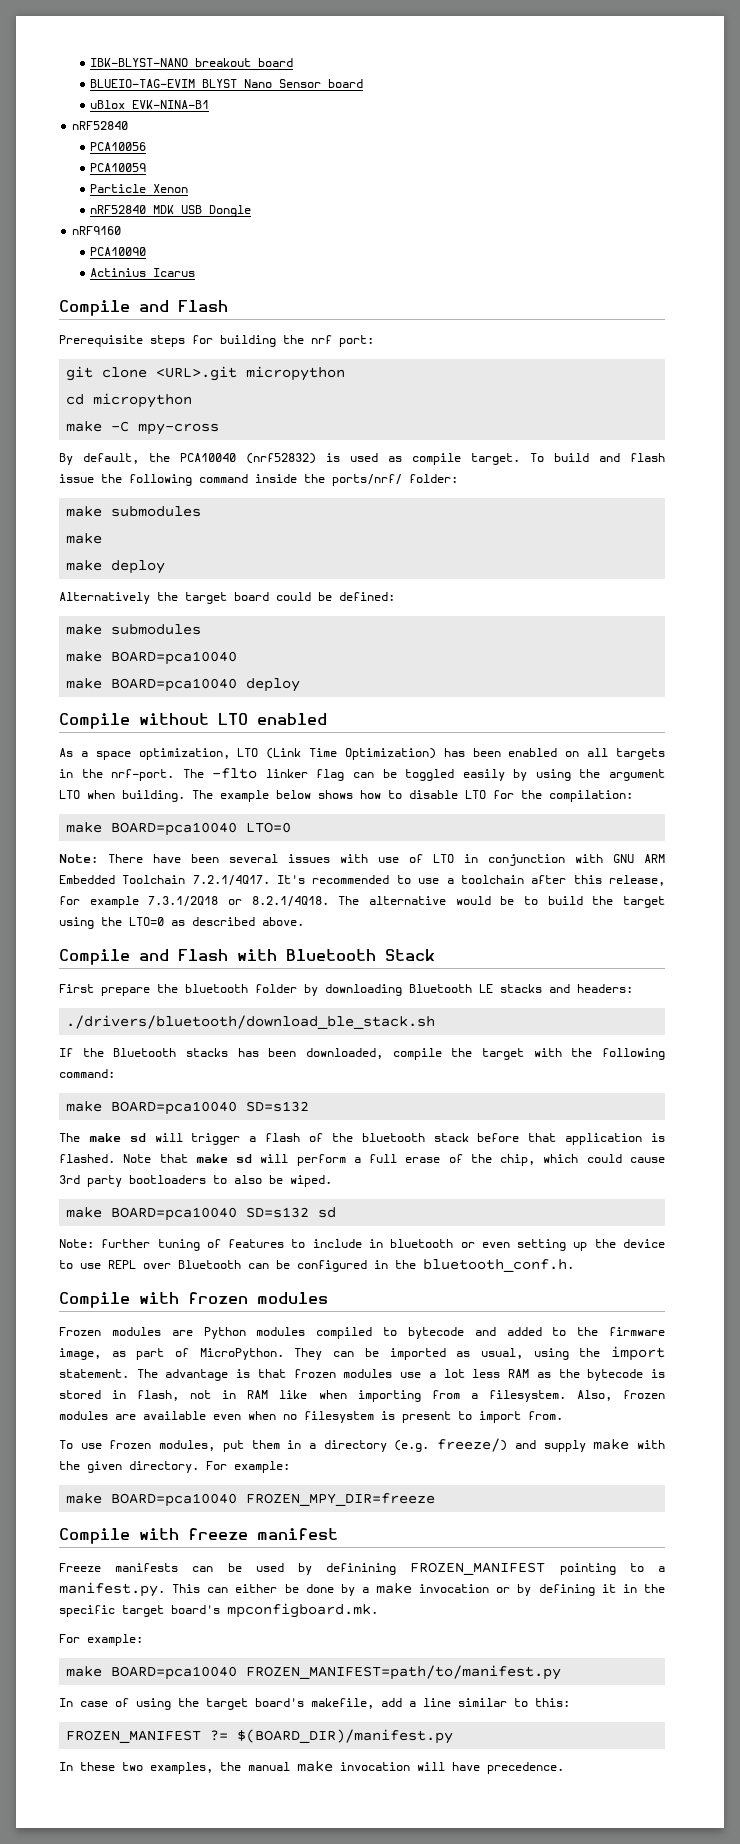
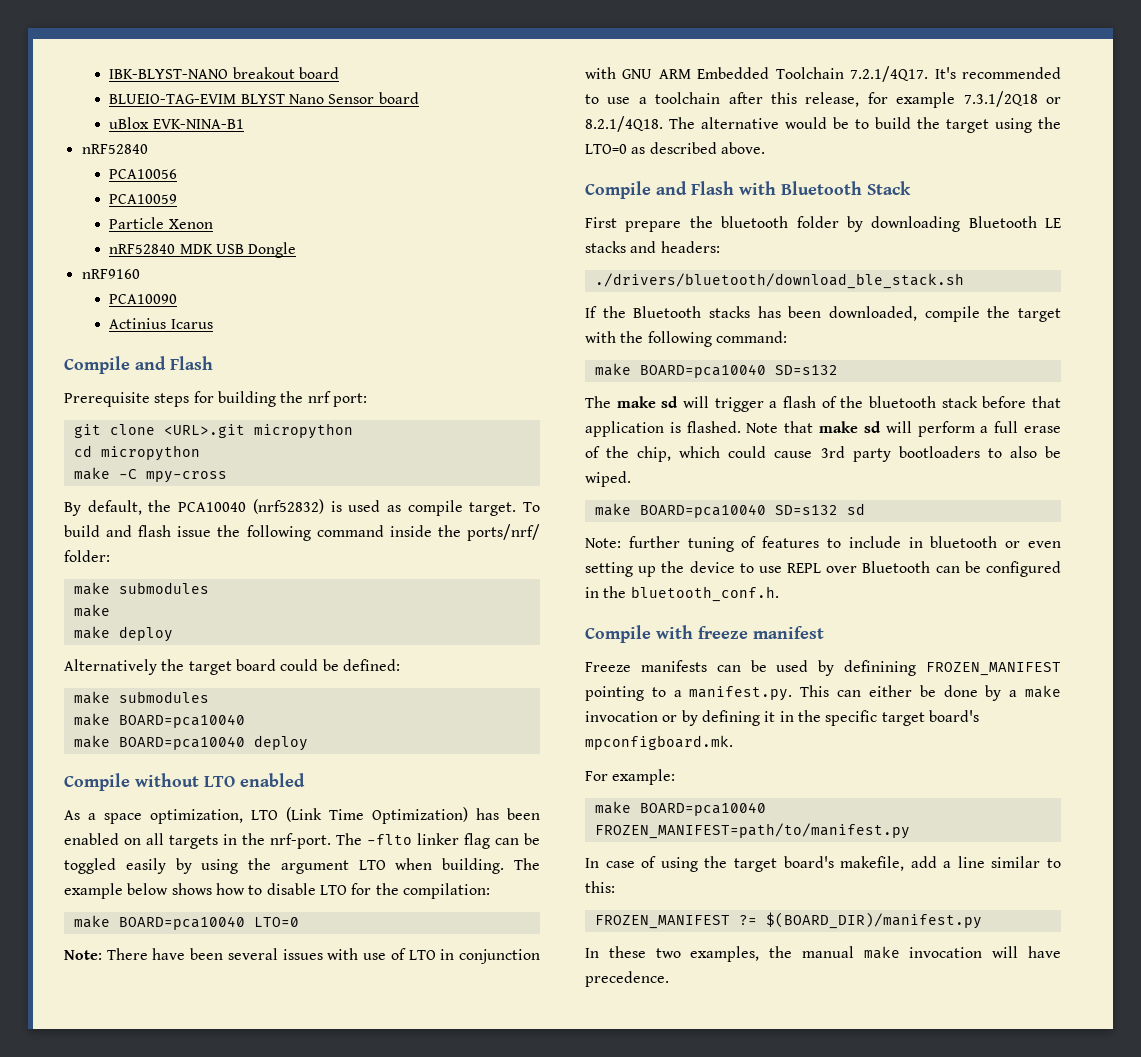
- Compile with frozen modules
- Frozen modules are Python modules compiled to bytecode and added to the firmware image, as part of MicroPython. They can be imported as usual, using the import statement. The advantage is that frozen modules use a lot less RAM as the bytecode is stored in flash, not in RAM like when importing from a filesystem. Also, frozen modules are available even when no filesystem is present to import from.
- To use frozen modules, put them in a directory (e.g. freeze/) and supply make with the given directory. For example:
- make BOARD=pca10040 FROZEN_MPY_DIR=freeze

